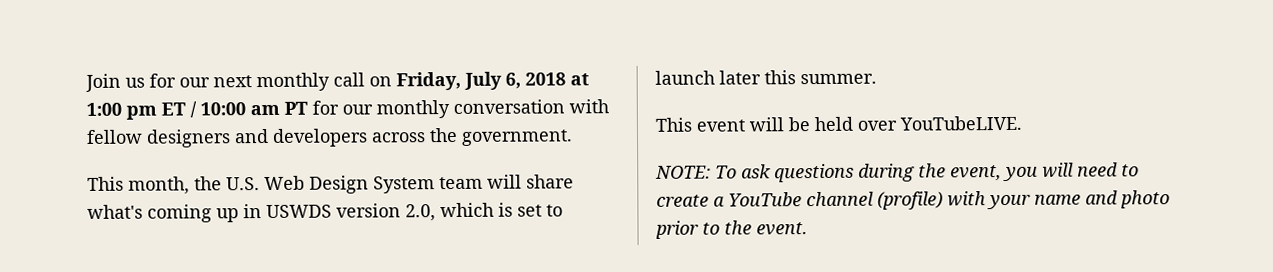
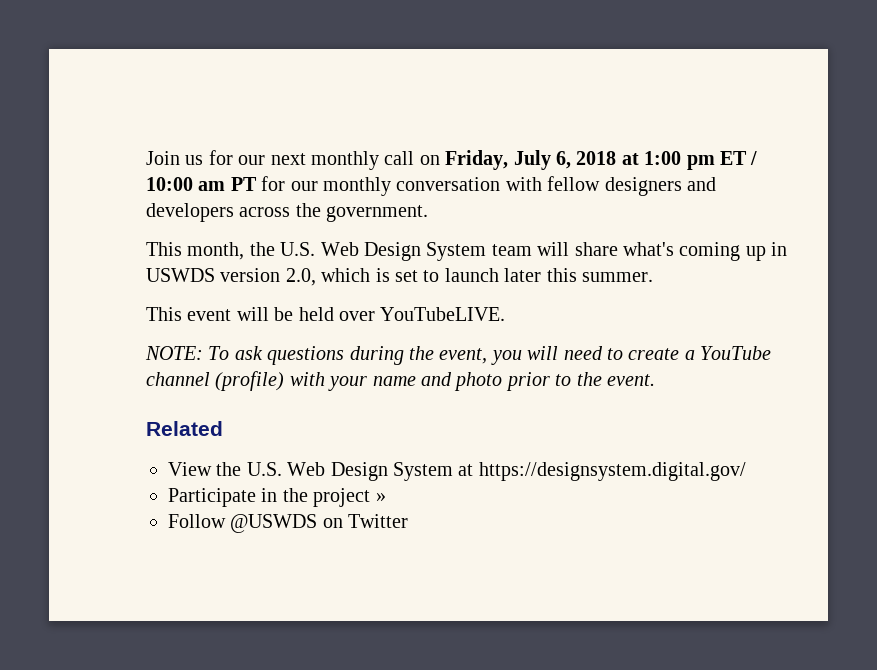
+ Related
+ View the U.S. Web Design System at https://designsystem.digital.gov/
+ Participate in the project »
+ Follow @USWDS on Twitter

